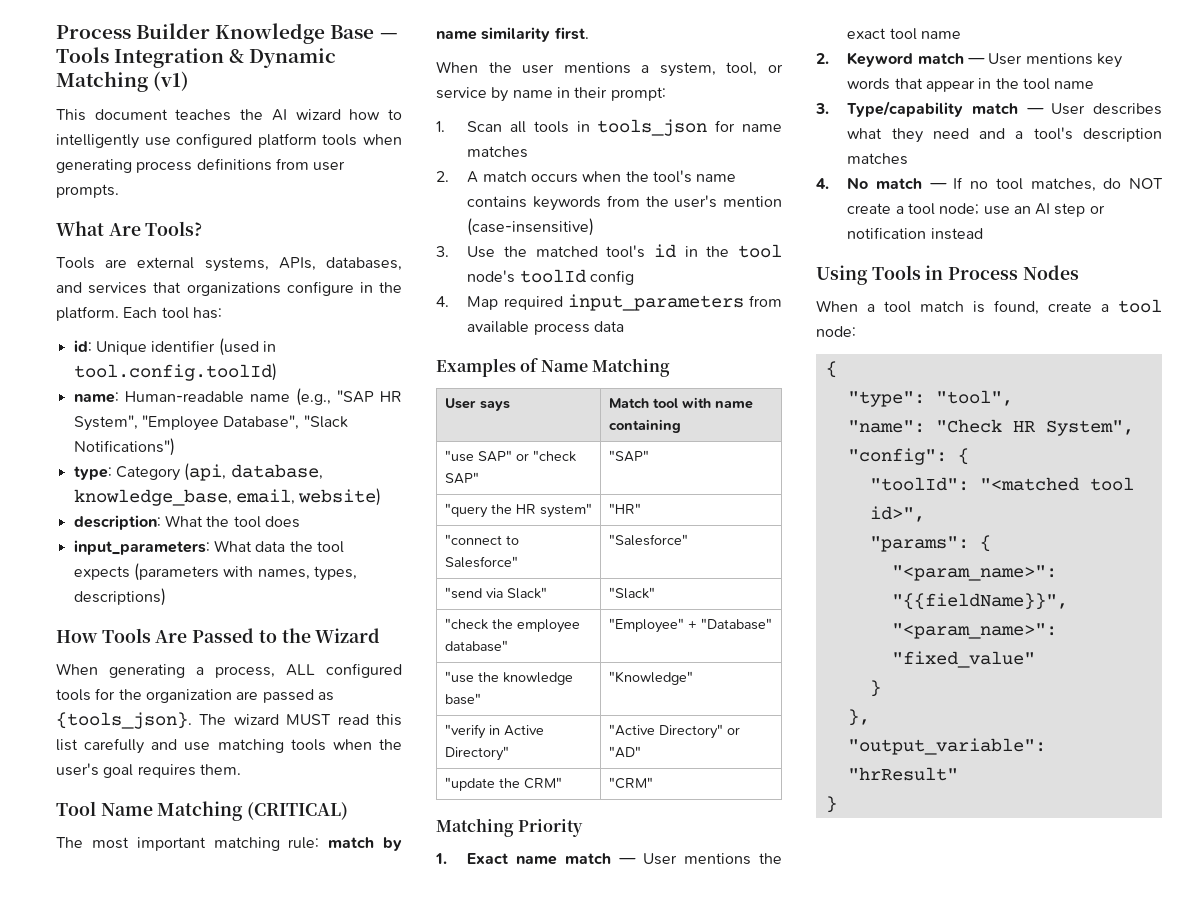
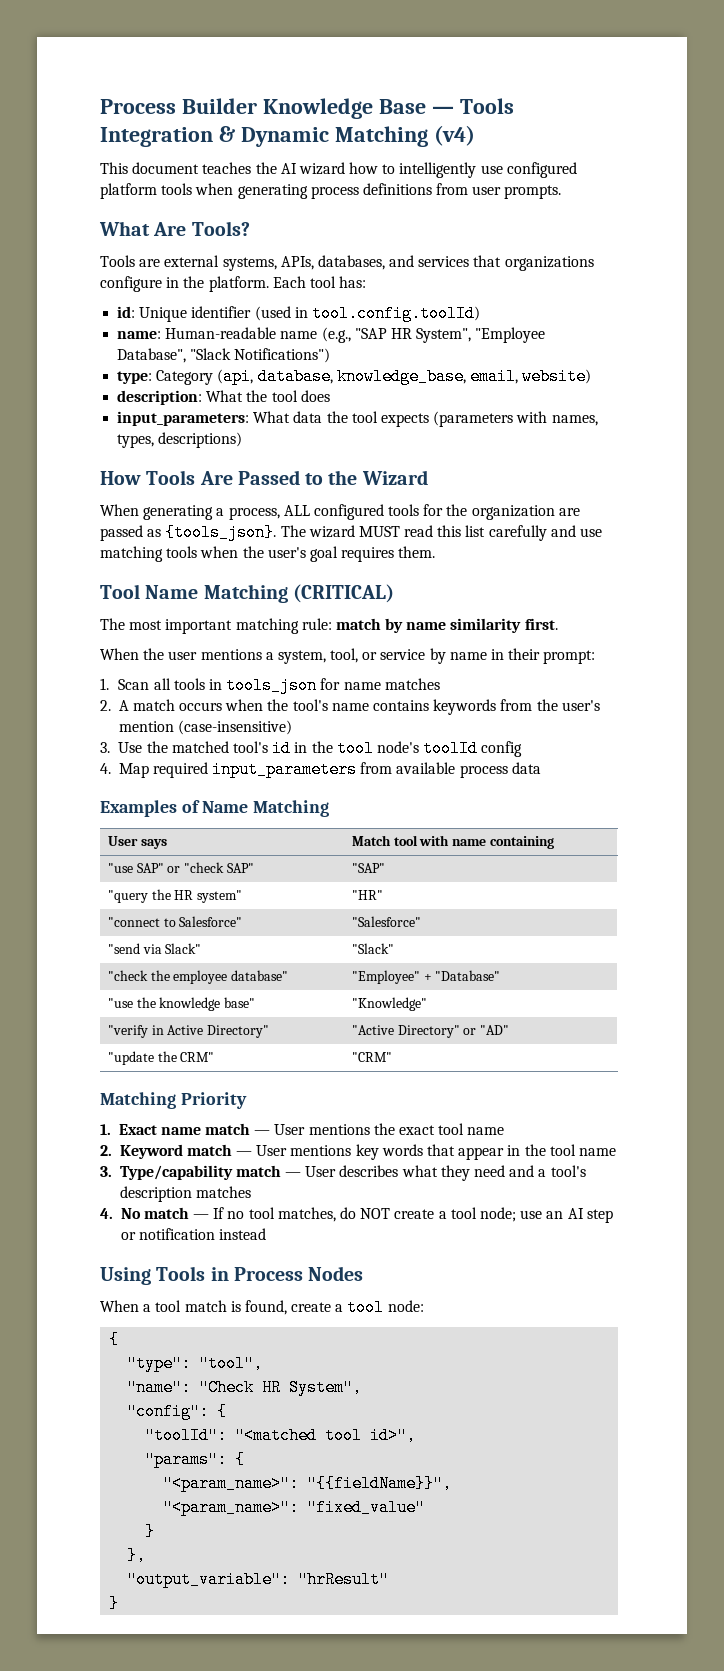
- Process Builder Knowledge Base — Tools Integration & Dynamic Matching (v1)
+ Process Builder Knowledge Base — Tools Integration & Dynamic Matching (v4)

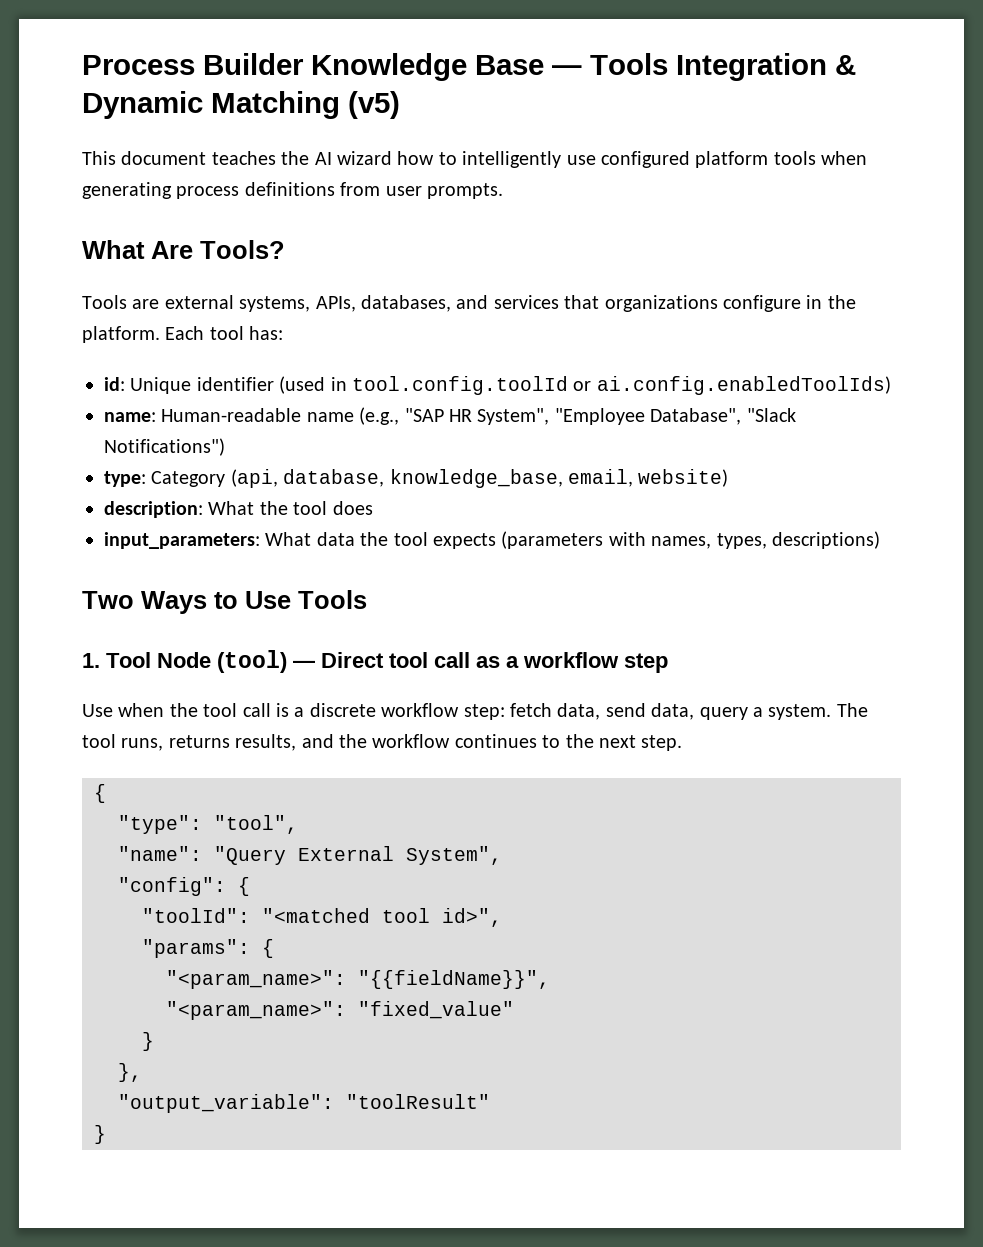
- Process Builder Knowledge Base — Tools Integration & Dynamic Matching (v4)
+ Process Builder Knowledge Base — Tools Integration & Dynamic Matching (v5)
- id: Unique identifier (used in tool.config.toolId)
+ id: Unique identifier (used in tool.config.toolId or ai.config.enabledToolIds)
- How Tools Are Passed to the Wizard
- When generating a process, ALL configured tools for the organization are passed as {tools_json}. The wizard MUST read this list carefully and use matching tools when the user's goal requires them.
- Tool Name Matching (CRITICAL)
- The most important matching rule: match by name similarity first.
- When the user mentions a system, tool, or service by name in their prompt:
- 1. Scan all tools in tools_json for name matches
- 2. A match occurs when the tool's name contains keywords from the user's mention (case-insensitive)
- 3. Use the matched tool's id in the tool node's toolId config
- 4. Map required input_parameters from available process data
- Examples of Name Matching
- User says | Match tool with name containing
- "use SAP" or "check SAP" | "SAP"
- "query the HR system" | "HR"
- "connect to Salesforce" | "Salesforce"
- "send via Slack" | "Slack"
- "check the employee database" | "Employee" + "Database"
- "use the knowledge base" | "Knowledge"
- "verify in Active Directory" | "Active Directory" or "AD"
- "update the CRM" | "CRM"
- Matching Priority
- 1. Exact name match — User mentions the exact tool name
- 2. Keyword match — User mentions key words that appear in the tool name
- 3. Type/capability match — User describes what they need and a tool's description matches
- 4. No match — If no tool matches, do NOT create a tool node; use an AI step or notification instead
- Using Tools in Process Nodes
- When a tool match is found, create a tool node:
+ Two Ways to Use Tools
+ 1. Tool Node (tool) — Direct tool call as a workflow step
+ Use when the tool call is a discrete workflow step: fetch data, send data, query a system. The tool runs, returns results, and the workflow continues to the next step.
- "name": "Check HR System",
+ "name": "Query External System",
- "output_variable": "hrResult"
+ "output_variable": "toolResult"

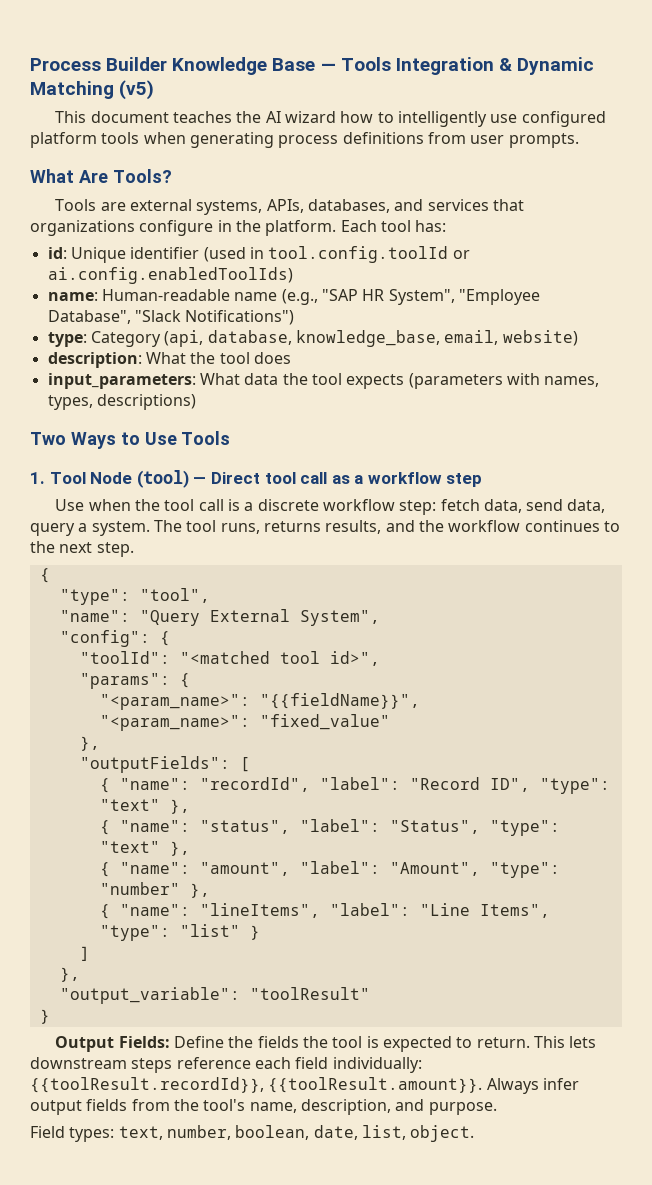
  "<param_name>": "fixed_value"
- }
+ },
+ "outputFields": [
+ { "name": "recordId", "label": "Record ID", "type": "text" },
+ { "name": "status", "label": "Status", "type": "text" },
+ { "name": "amount", "label": "Amount", "type": "number" },
+ { "name": "lineItems", "label": "Line Items", "type": "list" }
+ ]
+ Output Fields: Define the fields the tool is expected to return. This lets downstream steps reference each field individually: {{toolResult.recordId}}, {{toolResult.amount}}. Always infer output fields from the tool's name, description, and purpose.
+ Field types: text, number, boolean, date, list, object.

